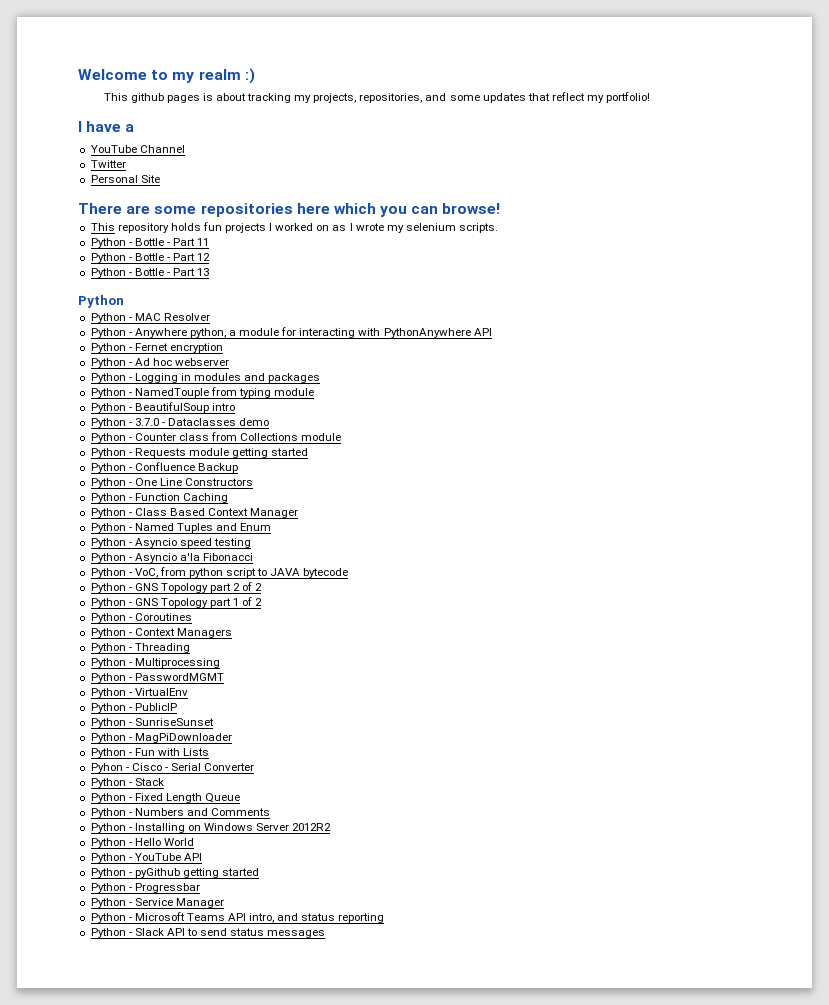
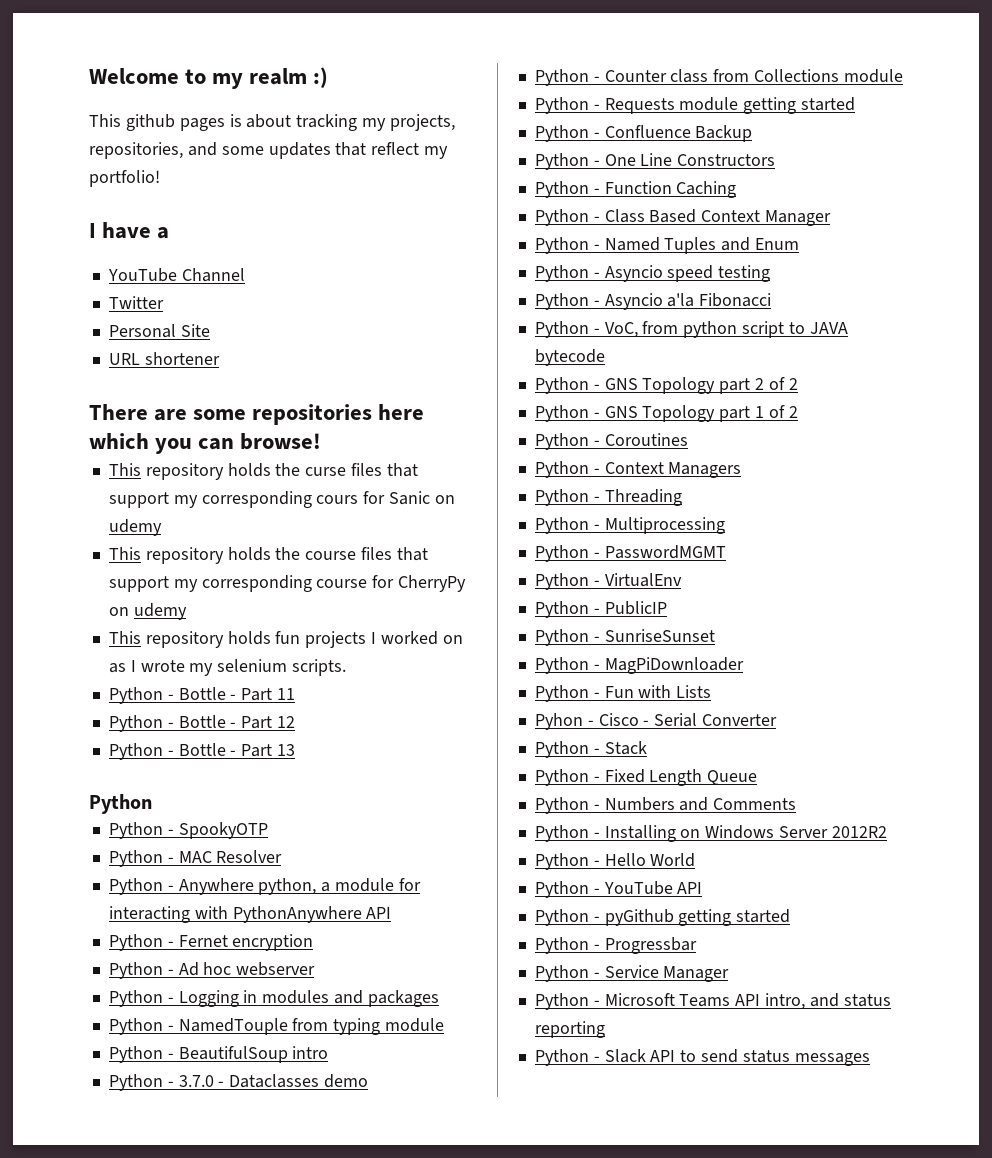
+ URL shortener
+ This repository holds the curse files that support my corresponding cours for Sanic on udemy
+ This repository holds the course files that support my corresponding course for CherryPy on udemy
+ Python - SpookyOTP

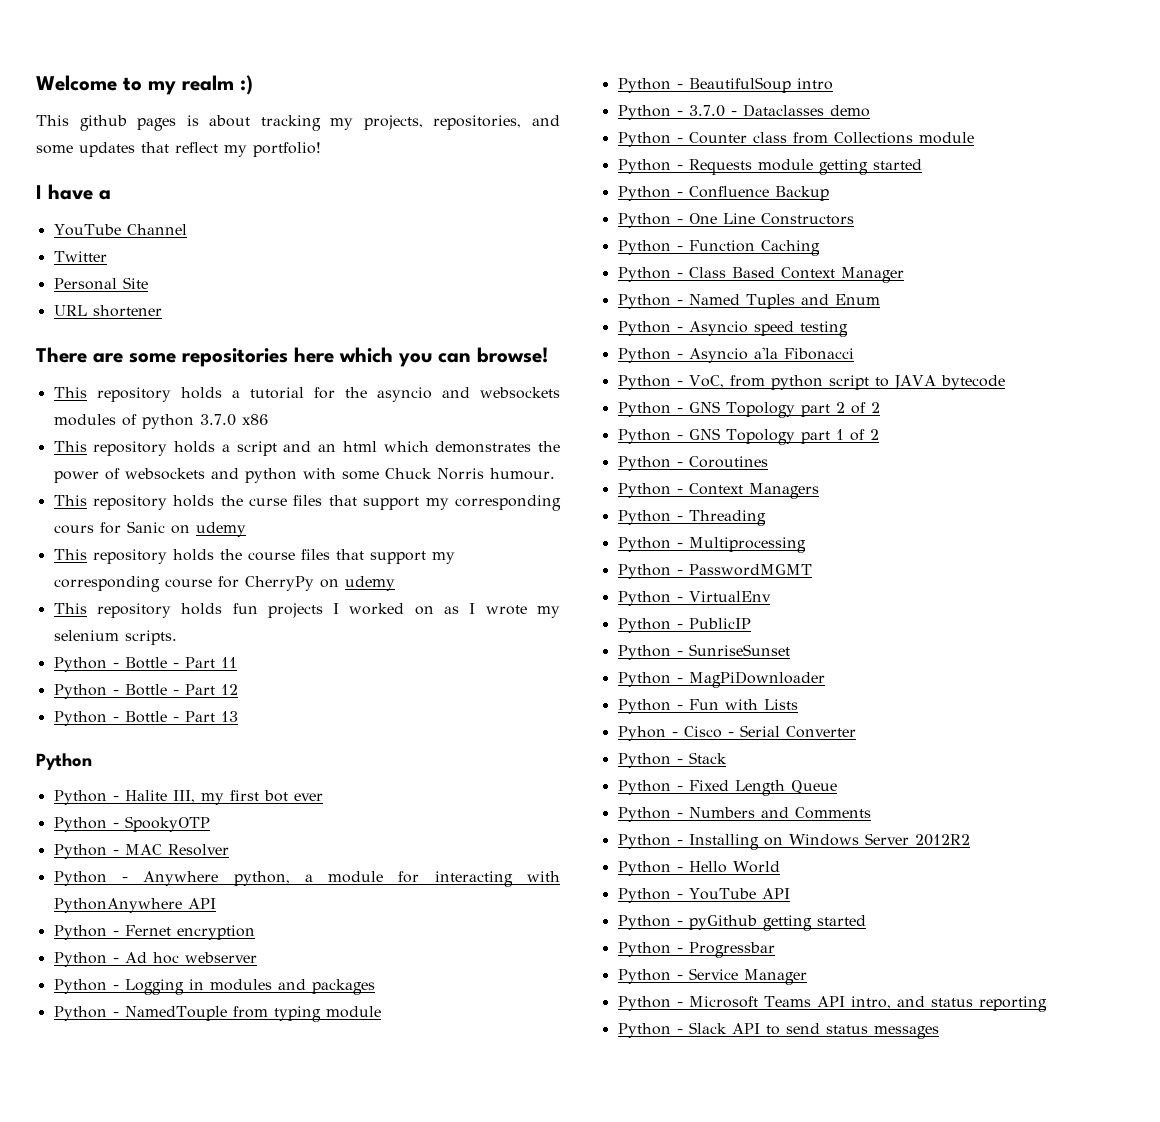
+ This repository holds a tutorial for the asyncio and websockets modules of python 3.7.0 x86
+ This repository holds a script and an html which demonstrates the power of websockets and python with some Chuck Norris humour.
+ Python - Halite III, my first bot ever

